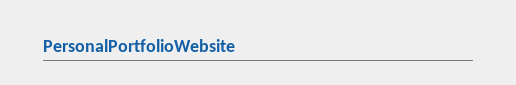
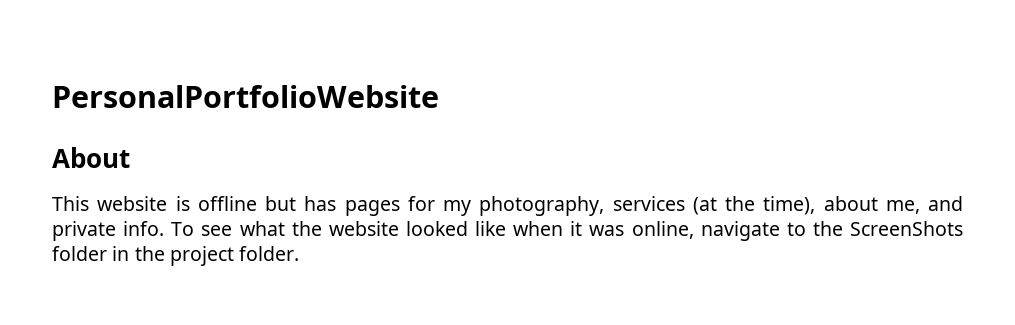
+ About
+ This website is offline but has pages for my photography, services (at the time), about me, and private info. To see what the website looked like when it was online, navigate to the ScreenShots folder in the project folder.

